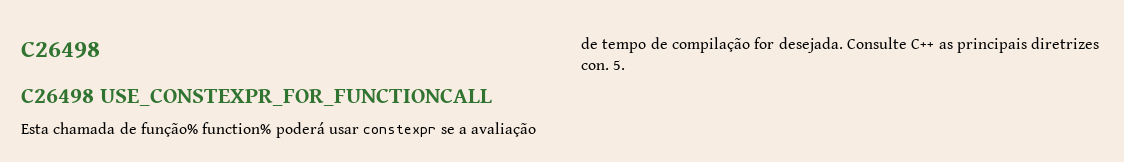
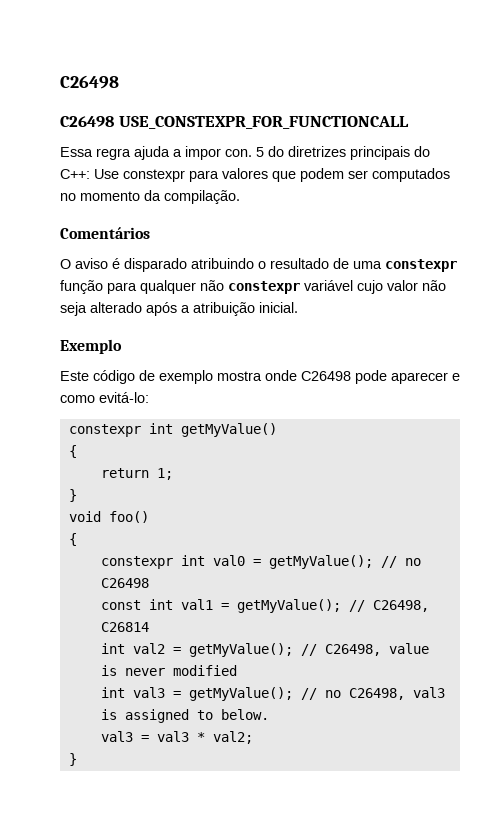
- Esta chamada de função% function% poderá usar constexpr se a avaliação de tempo de compilação for desejada. Consulte C++ as principais diretrizes con. 5.
+ Essa regra ajuda a impor con. 5 do diretrizes principais do C++: Use constexpr para valores que podem ser computados no momento da compilação.
+ Comentários
+ O aviso é disparado atribuindo o resultado de uma constexpr função para qualquer não constexpr variável cujo valor não seja alterado após a atribuição inicial.
+ Exemplo
+ Este código de exemplo mostra onde C26498 pode aparecer e como evitá-lo:
+ constexpr int getMyValue()
+ {
+ return 1;
+ }
+ void foo()
+ {
+ constexpr int val0 = getMyValue(); // no C26498
+ const int val1 = getMyValue(); // C26498, C26814
+ int val2 = getMyValue(); // C26498, value is never modified
+ int val3 = getMyValue(); // no C26498, val3 is assigned to below.
+ val3 = val3 * val2;
+ }

